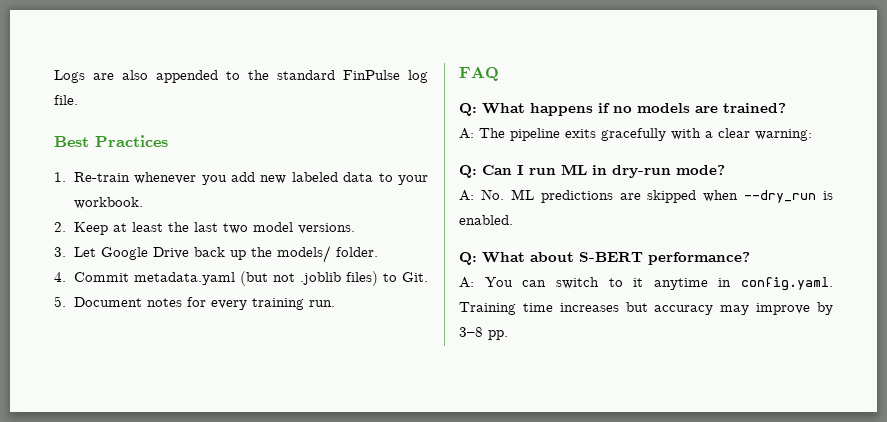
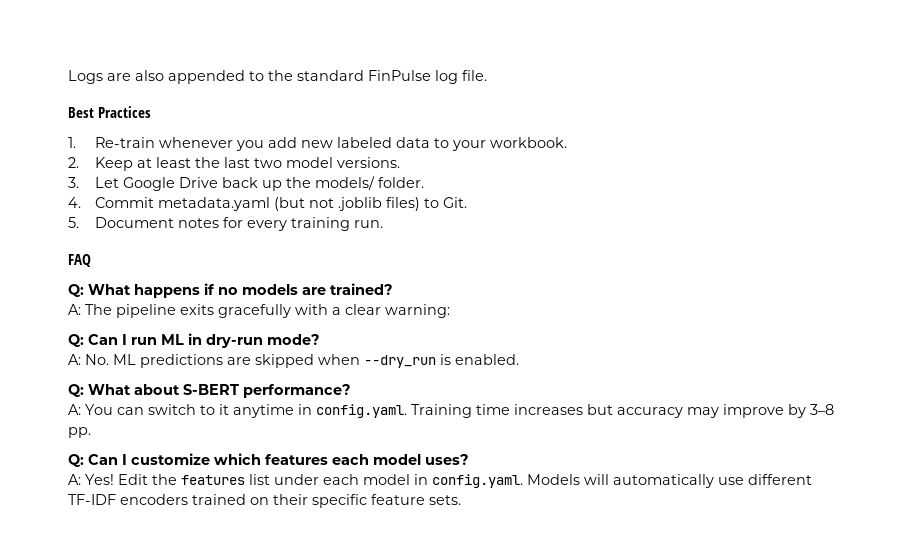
+ Q: Can I customize which features each model uses?
+ A: Yes! Edit the features list under each model in config.yaml. Models will automatically use different TF-IDF encoders trained on their specific feature sets.

